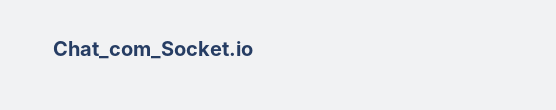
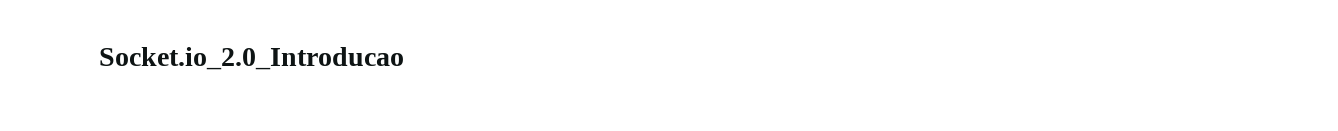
- Chat_com_Socket.io
+ Socket.io_2.0_Introducao

